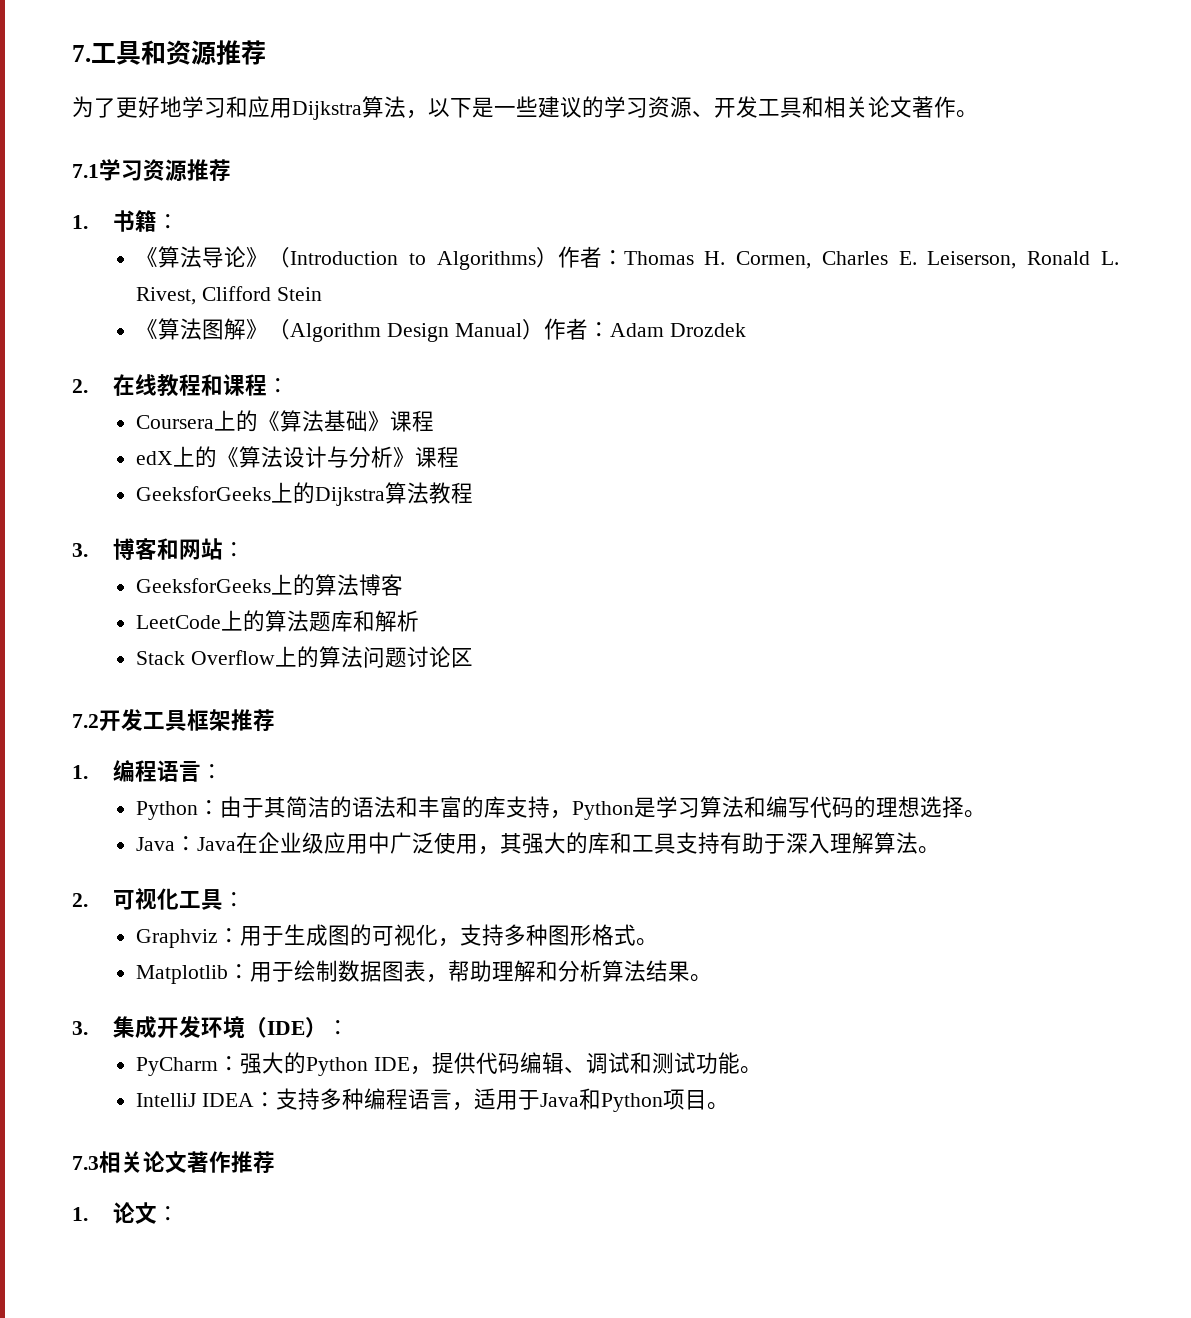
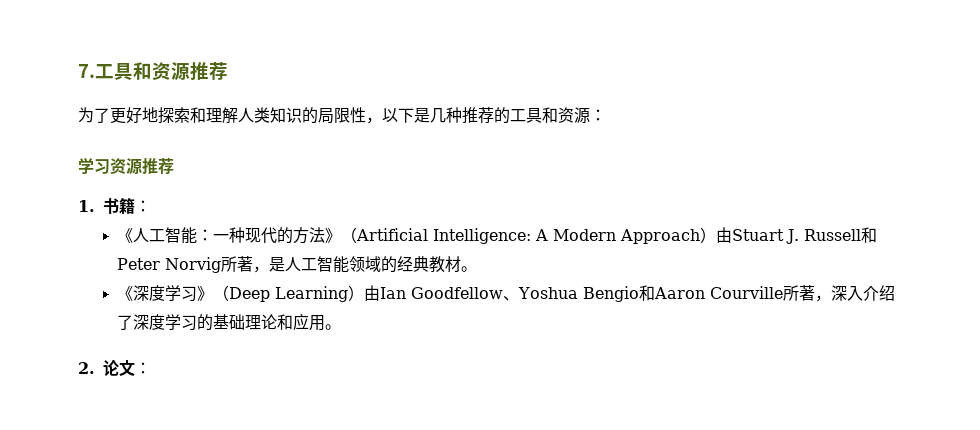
- 为了更好地学习和应用Dijkstra算法，以下是一些建议的学习资源、开发工具和相关论文著作。
- 7.1学习资源推荐
+ 为了更好地探索和理解人类知识的局限性，以下是几种推荐的工具和资源：
+ 学习资源推荐
- 《算法导论》（Introduction to Algorithms）作者：Thomas H. Cormen, Charles E. Leiserson, Ronald L. Rivest, Clifford Stein
- 《算法图解》（Algorithm Design Manual）作者：Adam Drozdek
- 2.在线教程和课程：
- Coursera上的《算法基础》课程
- edX上的《算法设计与分析》课程
- GeeksforGeeks上的Dijkstra算法教程
- 3.博客和网站：
- GeeksforGeeks上的算法博客
- LeetCode上的算法题库和解析
- Stack Overflow上的算法问题讨论区
- 7.2开发工具框架推荐
- 1.编程语言：
- Python：由于其简洁的语法和丰富的库支持，Python是学习算法和编写代码的理想选择。
- Java：Java在企业级应用中广泛使用，其强大的库和工具支持有助于深入理解算法。
- 2.可视化工具：
- Graphviz：用于生成图的可视化，支持多种图形格式。
- Matplotlib：用于绘制数据图表，帮助理解和分析算法结果。
- 3.集成开发环境（IDE）：
- PyCharm：强大的Python IDE，提供代码编辑、调试和测试功能。
- IntelliJ IDEA：支持多种编程语言，适用于Java和Python项目。
- 7.3相关论文著作推荐
- 1.论文：
+ 《人工智能：一种现代的方法》（Artificial Intelligence: A Modern Approach）由Stuart J. Russell和Peter Norvig所著，是人工智能领域的经典教材。
+ 《深度学习》（Deep Learning）由Ian Goodfellow、Yoshua Bengio和Aaron Courville所著，深入介绍了深度学习的基础理论和应用。
+ 2.论文：

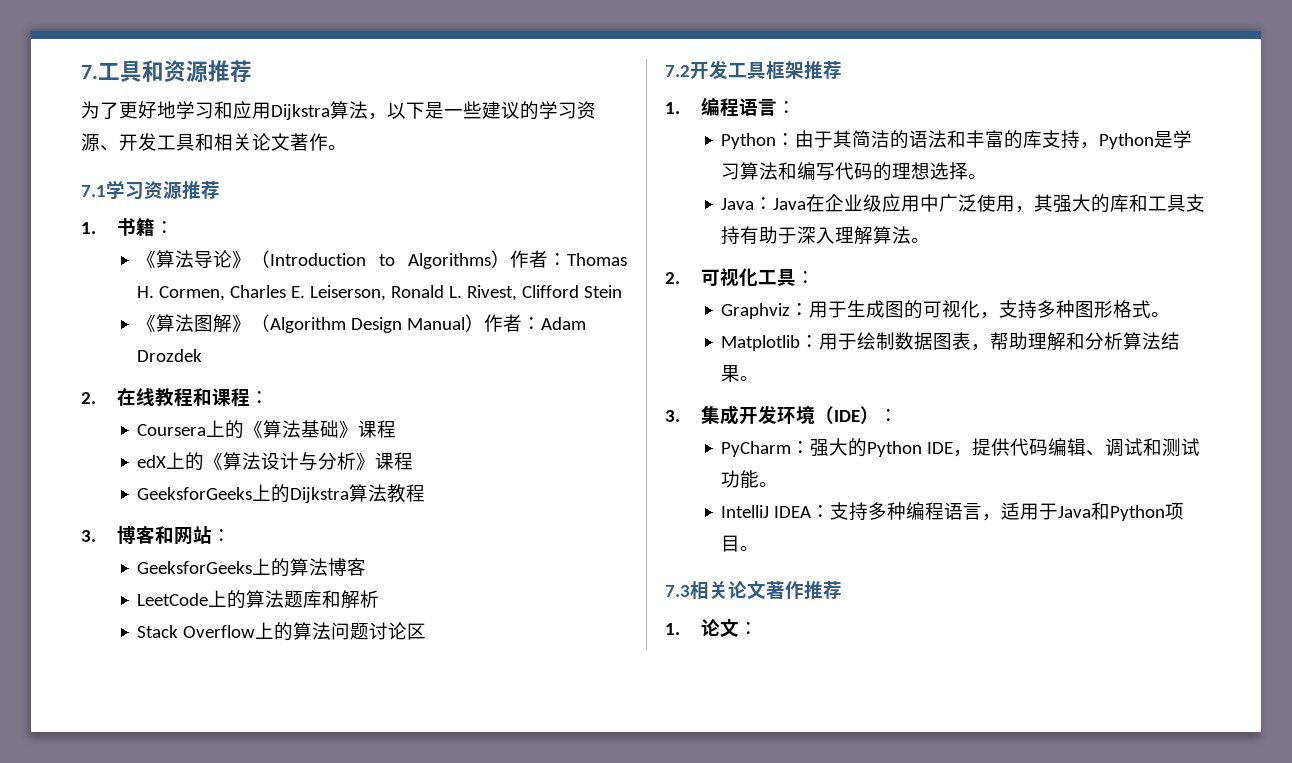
- 为了更好地探索和理解人类知识的局限性，以下是几种推荐的工具和资源：
- 学习资源推荐
+ 为了更好地学习和应用Dijkstra算法，以下是一些建议的学习资源、开发工具和相关论文著作。
+ 7.1学习资源推荐
- 《人工智能：一种现代的方法》（Artificial Intelligence: A Modern Approach）由Stuart J. Russell和Peter Norvig所著，是人工智能领域的经典教材。
- 《深度学习》（Deep Learning）由Ian Goodfellow、Yoshua Bengio和Aaron Courville所著，深入介绍了深度学习的基础理论和应用。
- 2.论文：
+ 《算法导论》（Introduction to Algorithms）作者：Thomas H. Cormen, Charles E. Leiserson, Ronald L. Rivest, Clifford Stein
+ 《算法图解》（Algorithm Design Manual）作者：Adam Drozdek
+ 2.在线教程和课程：
+ Coursera上的《算法基础》课程
+ edX上的《算法设计与分析》课程
+ GeeksforGeeks上的Dijkstra算法教程
+ 3.博客和网站：
+ GeeksforGeeks上的算法博客
+ LeetCode上的算法题库和解析
+ Stack Overflow上的算法问题讨论区
+ 7.2开发工具框架推荐
+ 1.编程语言：
+ Python：由于其简洁的语法和丰富的库支持，Python是学习算法和编写代码的理想选择。
+ Java：Java在企业级应用中广泛使用，其强大的库和工具支持有助于深入理解算法。
+ 2.可视化工具：
+ Graphviz：用于生成图的可视化，支持多种图形格式。
+ Matplotlib：用于绘制数据图表，帮助理解和分析算法结果。
+ 3.集成开发环境（IDE）：
+ PyCharm：强大的Python IDE，提供代码编辑、调试和测试功能。
+ IntelliJ IDEA：支持多种编程语言，适用于Java和Python项目。
+ 7.3相关论文著作推荐
+ 1.论文：

